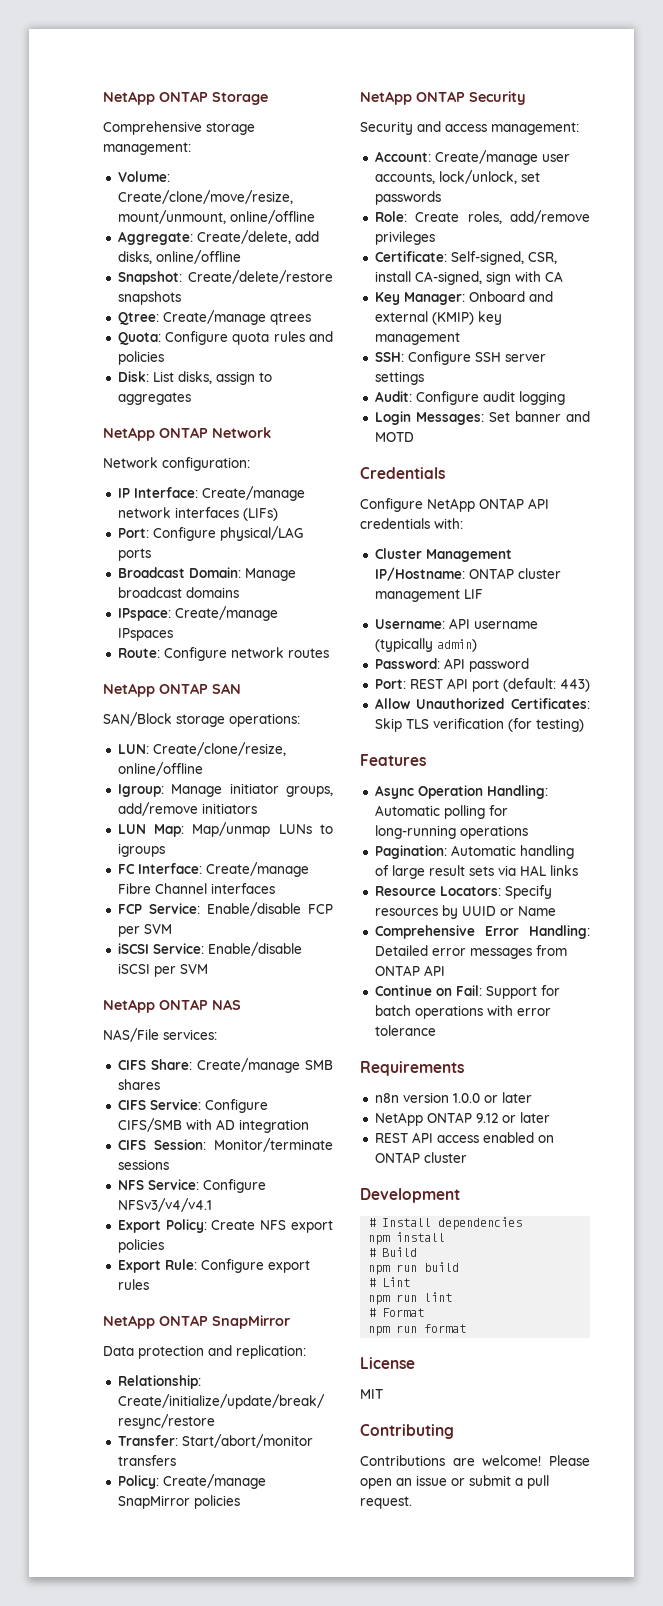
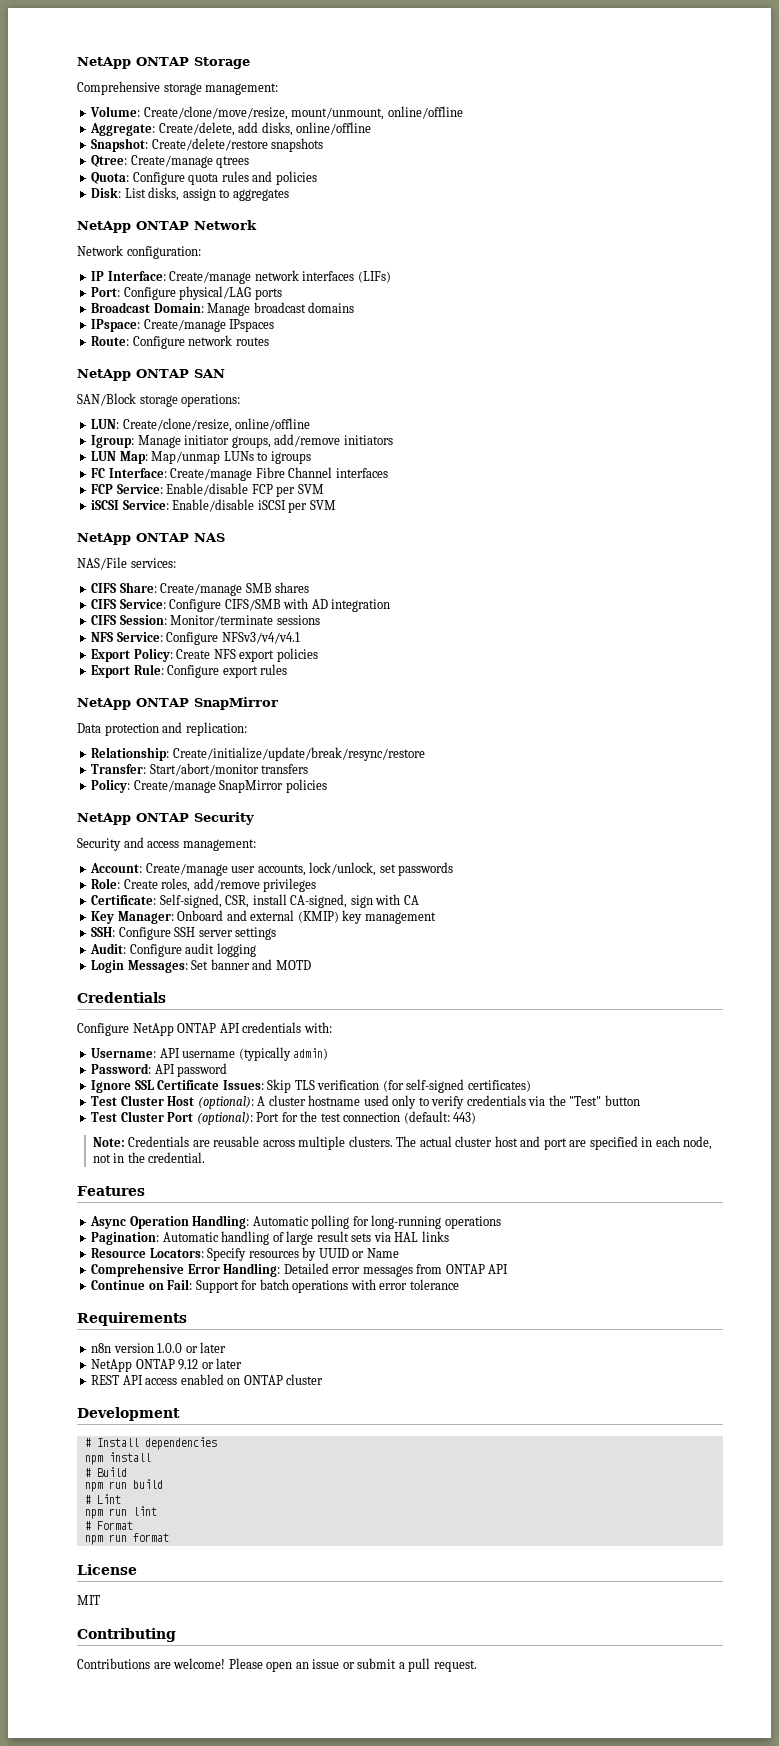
- Cluster Management IP/Hostname: ONTAP cluster management LIF
- Port: REST API port (default: 443)
- Allow Unauthorized Certificates: Skip TLS verification (for testing)
+ Ignore SSL Certificate Issues: Skip TLS verification (for self-signed certificates)
+ Test Cluster Host (optional): A cluster hostname used only to verify credentials via the "Test" button
+ Test Cluster Port (optional): Port for the test connection (default: 443)
+ Note: Credentials are reusable across multiple clusters. The actual cluster host and port are specified in each node, not in the credential.

